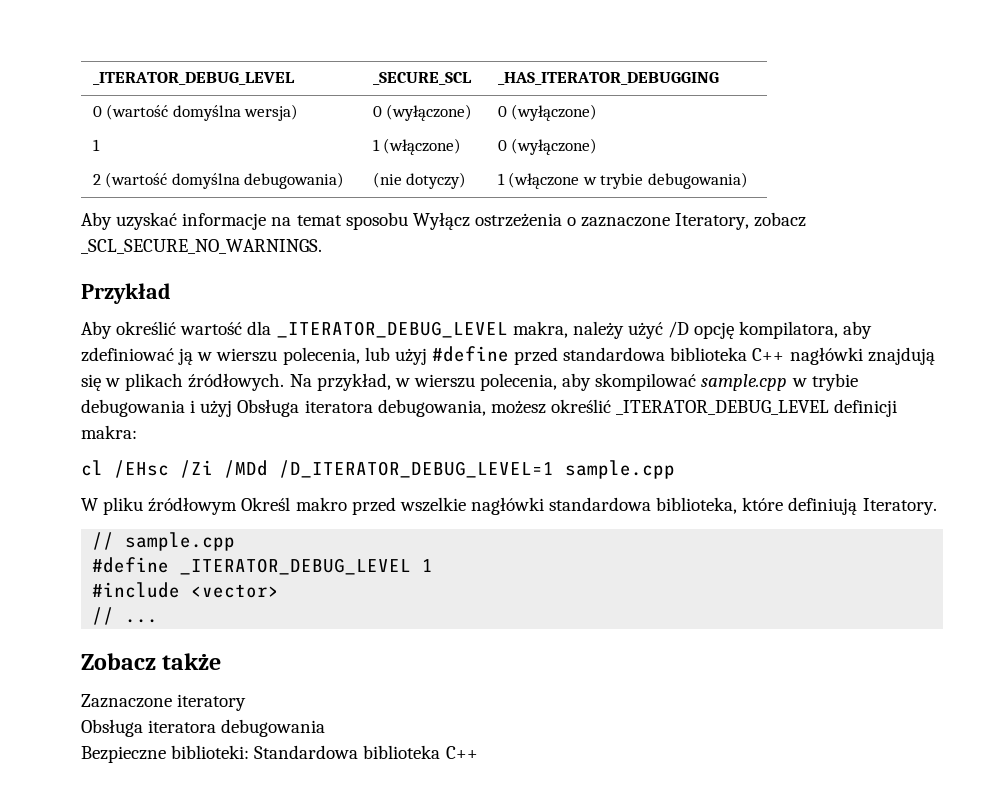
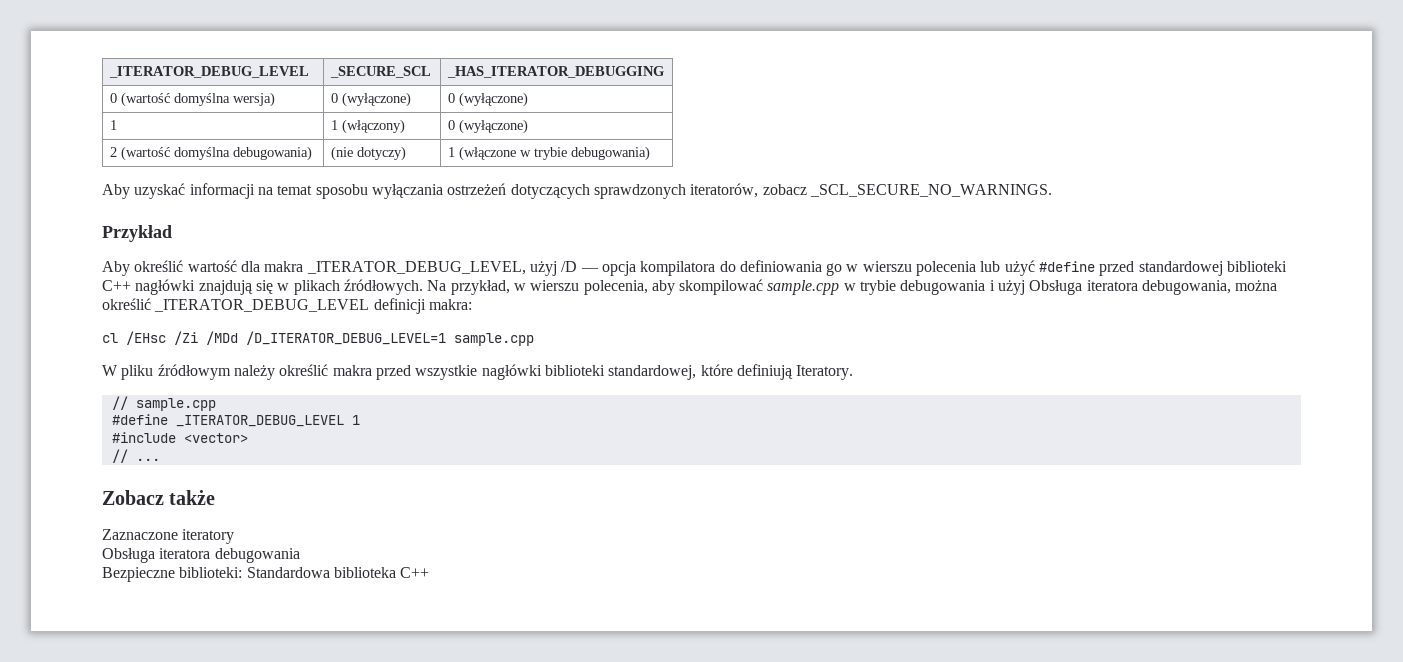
- 1 | 1 (włączone) | 0 (wyłączone)
+ 1 | 1 (włączony) | 0 (wyłączone)
- Aby uzyskać informacje na temat sposobu Wyłącz ostrzeżenia o zaznaczone Iteratory, zobacz _SCL_SECURE_NO_WARNINGS.
+ Aby uzyskać informacji na temat sposobu wyłączania ostrzeżeń dotyczących sprawdzonych iteratorów, zobacz _SCL_SECURE_NO_WARNINGS.
- Aby określić wartość dla _ITERATOR_DEBUG_LEVEL makra, należy użyć /D opcję kompilatora, aby zdefiniować ją w wierszu polecenia, lub użyj #define przed standardowa biblioteka C++ nagłówki znajdują się w plikach źródłowych.
+ Aby określić wartość dla makra _ITERATOR_DEBUG_LEVEL, użyj /D — opcja kompilatora do definiowania go w wierszu polecenia lub użyć #define przed standardowej biblioteki C++ nagłówki znajdują się w plikach źródłowych.
- Na przykład, w wierszu polecenia, aby skompilować sample.cpp w trybie debugowania i użyj Obsługa iteratora debugowania, możesz określić _ITERATOR_DEBUG_LEVEL definicji makra:
+ Na przykład, w wierszu polecenia, aby skompilować sample.cpp w trybie debugowania i użyj Obsługa iteratora debugowania, można określić _ITERATOR_DEBUG_LEVEL definicji makra:
- W pliku źródłowym Określ makro przed wszelkie nagłówki standardowa biblioteka, które definiują Iteratory.
+ W pliku źródłowym należy określić makra przed wszystkie nagłówki biblioteki standardowej, które definiują Iteratory.

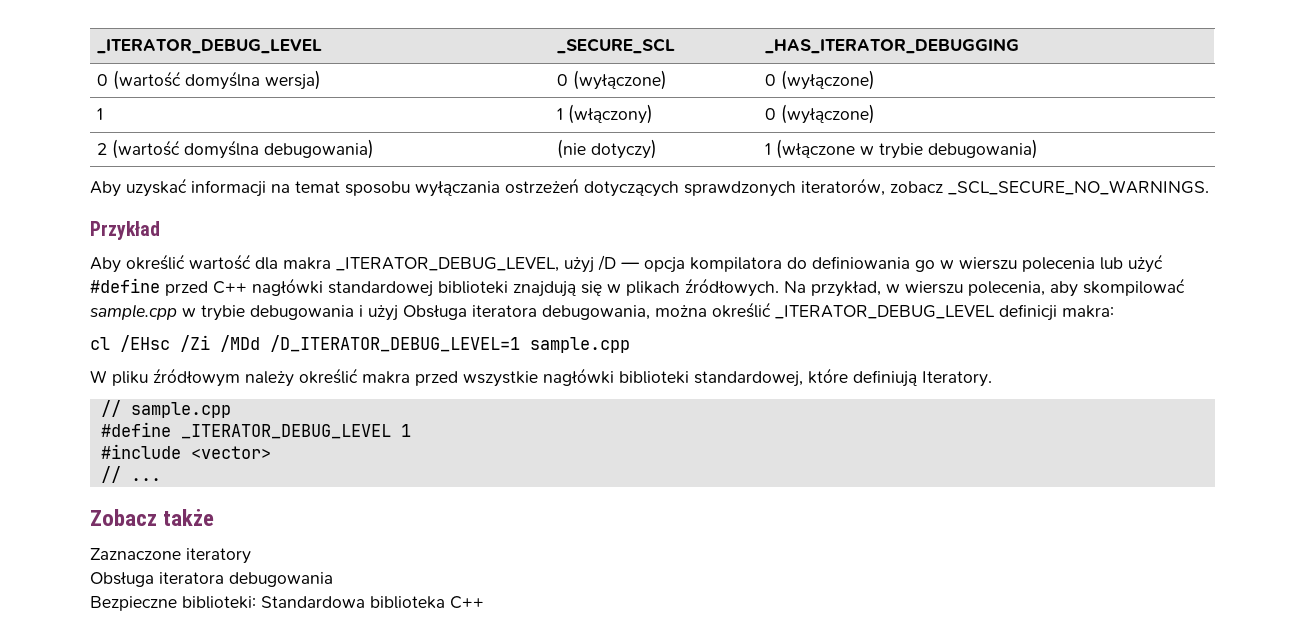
- Aby określić wartość dla makra _ITERATOR_DEBUG_LEVEL, użyj /D — opcja kompilatora do definiowania go w wierszu polecenia lub użyć #define przed standardowej biblioteki C++ nagłówki znajdują się w plikach źródłowych.
+ Aby określić wartość dla makra _ITERATOR_DEBUG_LEVEL, użyj /D — opcja kompilatora do definiowania go w wierszu polecenia lub użyć #define przed C++ nagłówki standardowej biblioteki znajdują się w plikach źródłowych.

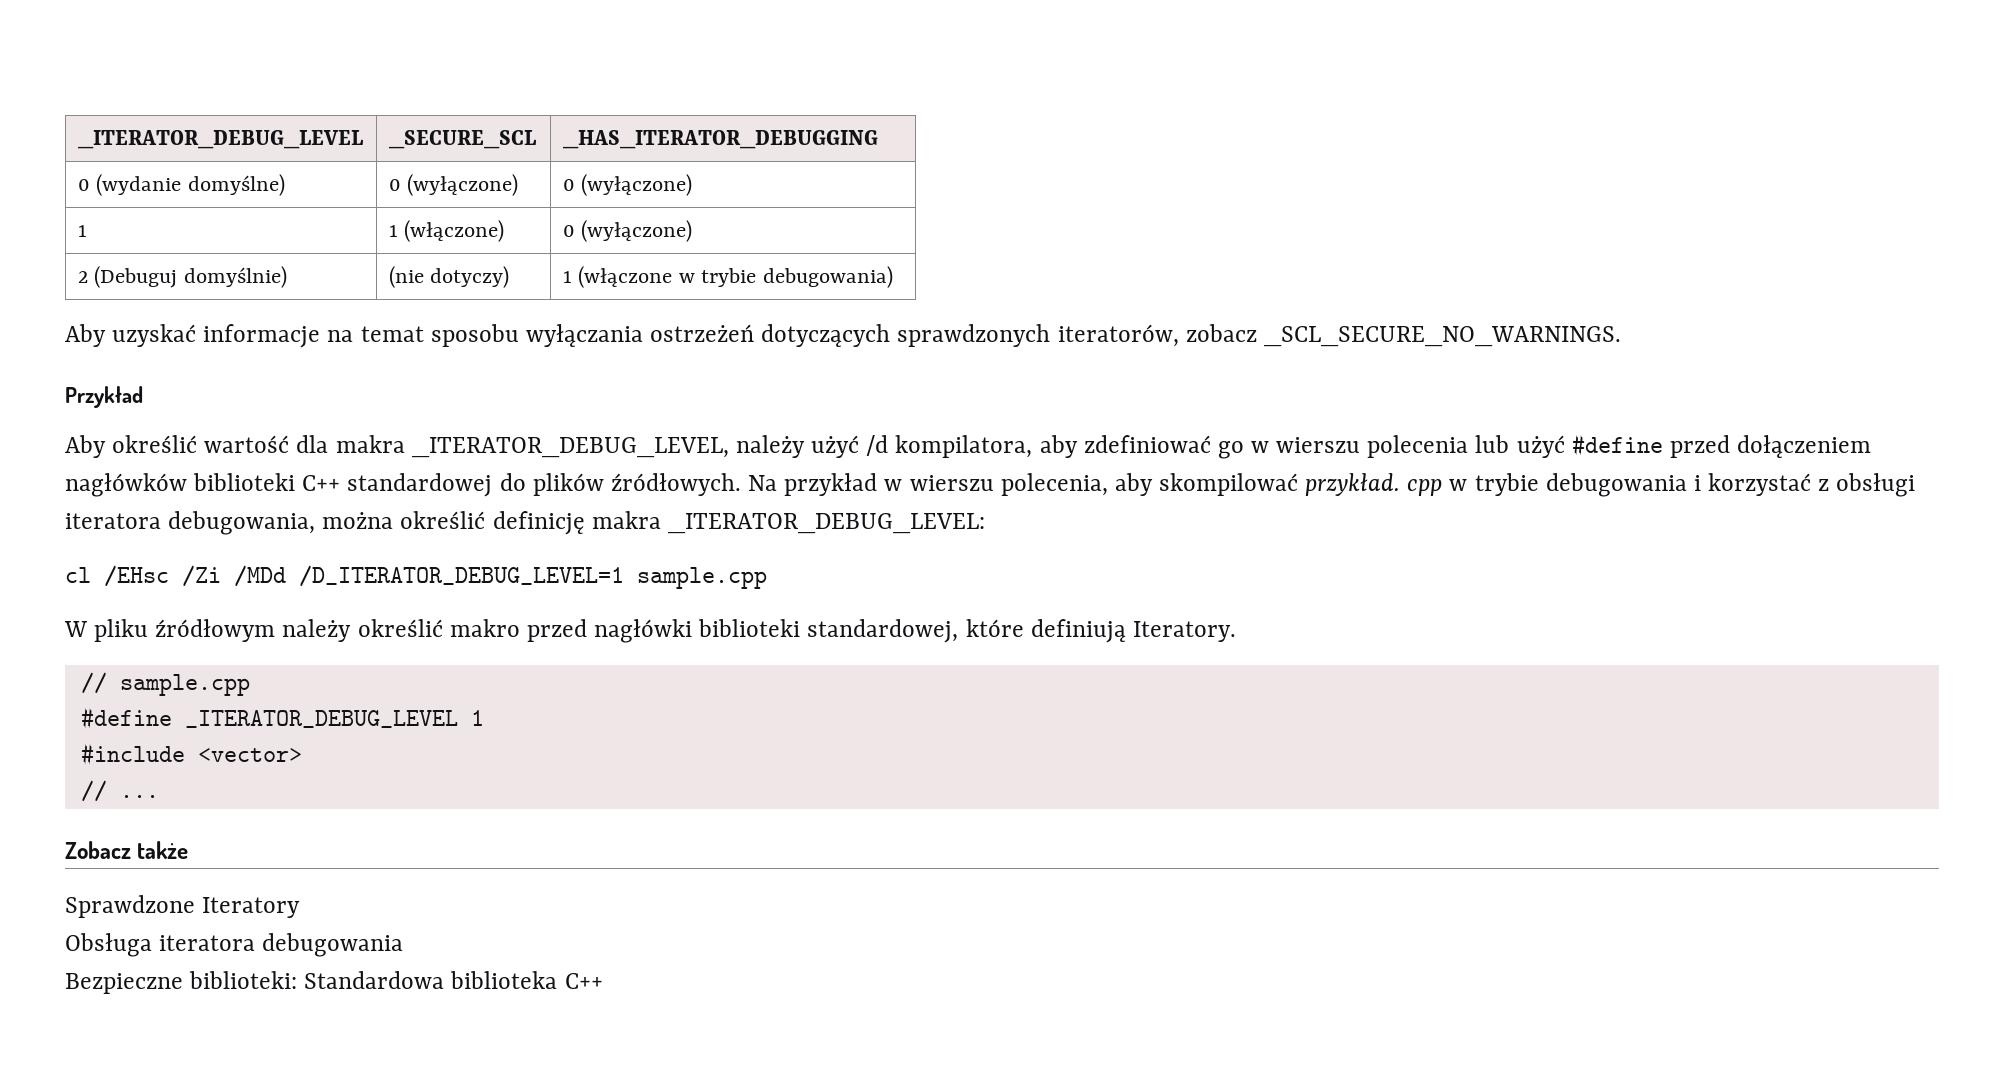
- 0 (wartość domyślna wersja) | 0 (wyłączone) | 0 (wyłączone)
+ 0 (wydanie domyślne) | 0 (wyłączone) | 0 (wyłączone)
- 1 | 1 (włączony) | 0 (wyłączone)
+ 1 | 1 (włączone) | 0 (wyłączone)
- 2 (wartość domyślna debugowania) | (nie dotyczy) | 1 (włączone w trybie debugowania)
+ 2 (Debuguj domyślnie) | (nie dotyczy) | 1 (włączone w trybie debugowania)
- Aby uzyskać informacji na temat sposobu wyłączania ostrzeżeń dotyczących sprawdzonych iteratorów, zobacz _SCL_SECURE_NO_WARNINGS.
+ Aby uzyskać informacje na temat sposobu wyłączania ostrzeżeń dotyczących sprawdzonych iteratorów, zobacz _SCL_SECURE_NO_WARNINGS.
- Aby określić wartość dla makra _ITERATOR_DEBUG_LEVEL, użyj /D — opcja kompilatora do definiowania go w wierszu polecenia lub użyć #define przed C++ nagłówki standardowej biblioteki znajdują się w plikach źródłowych.
+ Aby określić wartość dla makra _ITERATOR_DEBUG_LEVEL, należy użyć /d kompilatora, aby zdefiniować go w wierszu polecenia lub użyć #define przed dołączeniem nagłówków biblioteki C++ standardowej do plików źródłowych.
- Na przykład, w wierszu polecenia, aby skompilować sample.cpp w trybie debugowania i użyj Obsługa iteratora debugowania, można określić _ITERATOR_DEBUG_LEVEL definicji makra:
+ Na przykład w wierszu polecenia, aby skompilować przykład. cpp w trybie debugowania i korzystać z obsługi iteratora debugowania, można określić definicję makra _ITERATOR_DEBUG_LEVEL:
- W pliku źródłowym należy określić makra przed wszystkie nagłówki biblioteki standardowej, które definiują Iteratory.
+ W pliku źródłowym należy określić makro przed nagłówki biblioteki standardowej, które definiują Iteratory.
- Zaznaczone iteratory
+ Sprawdzone Iteratory

